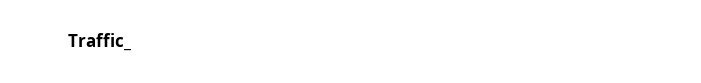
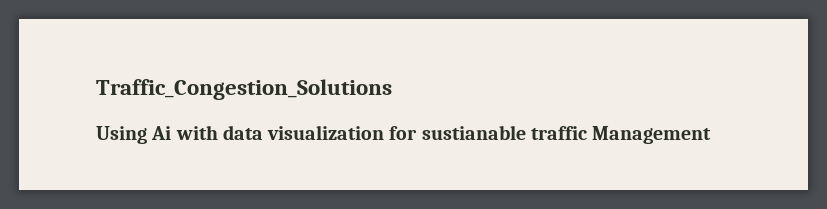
- Traffic_
+ Traffic_Congestion_Solutions
+ Using Ai with data visualization for sustianable traffic Management

